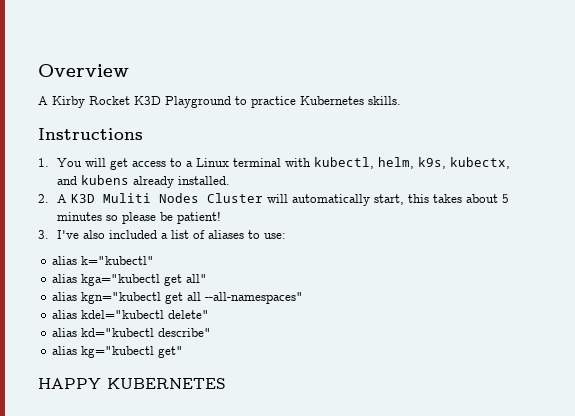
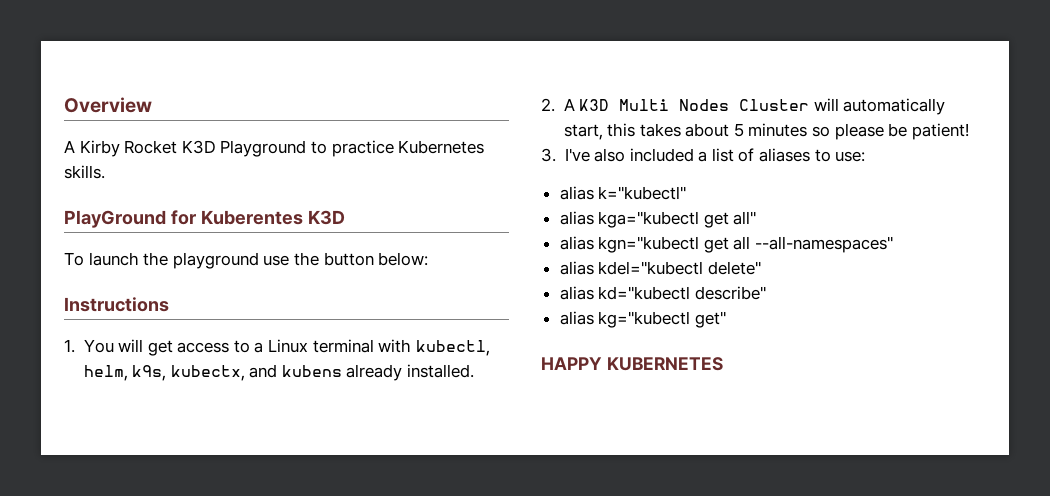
+ PlayGround for Kuberentes K3D
+ To launch the playground use the button below:
- 2. A K3D Muliti Nodes Cluster will automatically start, this takes about 5 minutes so please be patient!
+ 2. A K3D Multi Nodes Cluster will automatically start, this takes about 5 minutes so please be patient!

